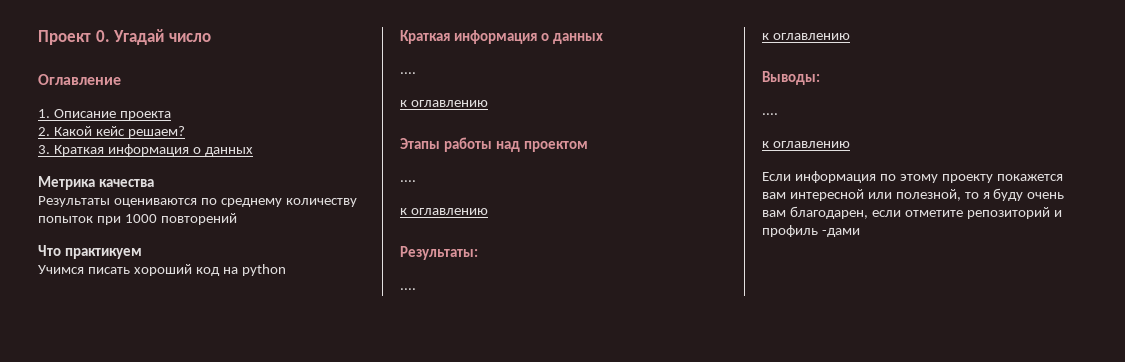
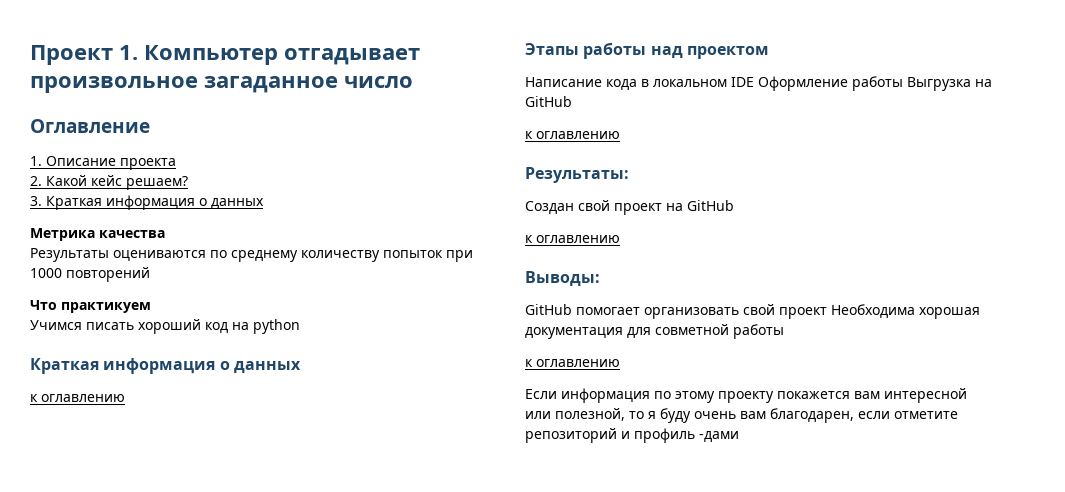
- Проект 0. Угадай число
+ Проект 1. Компьютер отгадывает произвольное загаданное число
  Учимся писать хороший код на python
  Краткая информация о данных
- ....
  Этапы работы над проектом
- ....
+ Написание кода в локальном IDE Оформление работы Выгрузка на GitHub
  к оглавлению
  Результаты:
- ....
+ Создан свой проект на GitHub
  к оглавлению
  Выводы:
- ....
+ GitHub помогает организовать свой проект Необходима хорошая документация для совметной работы

